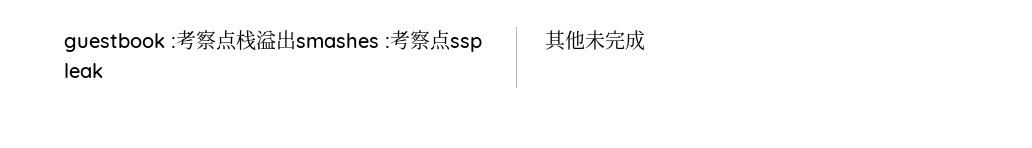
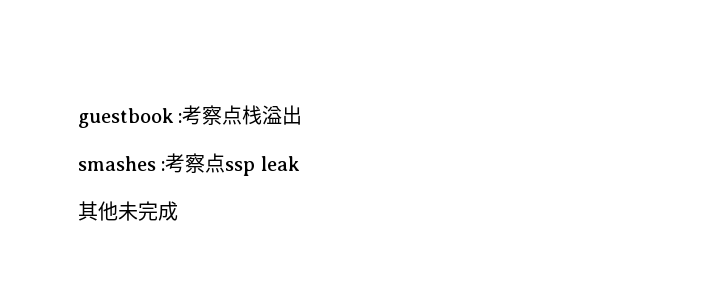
- guestbook :考察点栈溢出smashes :考察点ssp leak
+ guestbook :考察点栈溢出
+ smashes :考察点ssp leak

